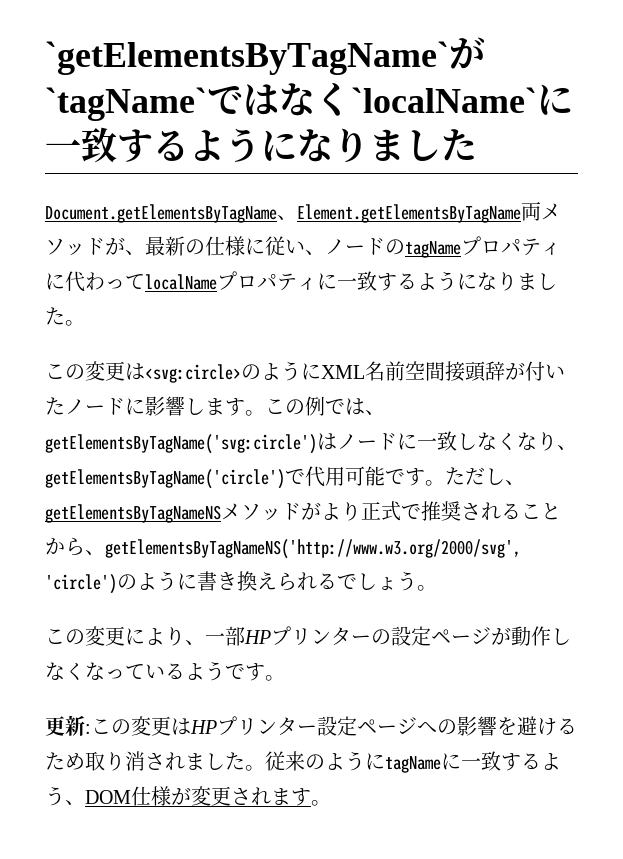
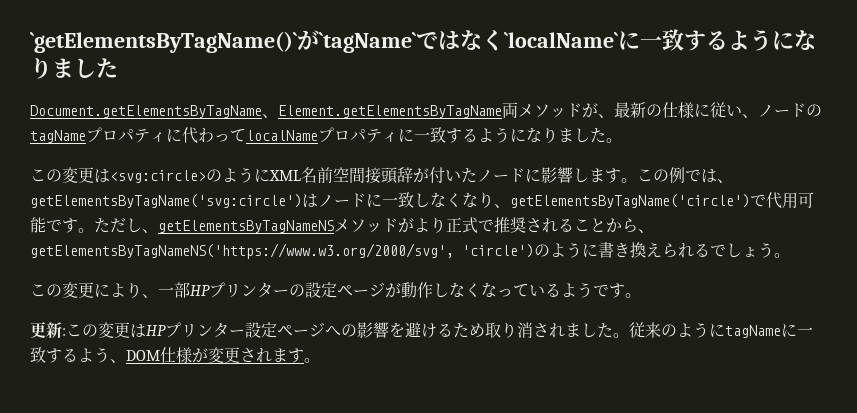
- `getElementsByTagName`が`tagName`ではなく`localName`に一致するようになりました
+ `getElementsByTagName()`が`tagName`ではなく`localName`に一致するようになりました
- ただし、getElementsByTagNameNSメソッドがより正式で推奨されることから、getElementsByTagNameNS('http://www.w3.org/2000/svg', 'circle')のように書き換えられるでしょう。
+ ただし、getElementsByTagNameNSメソッドがより正式で推奨されることから、getElementsByTagNameNS('https://www.w3.org/2000/svg', 'circle')のように書き換えられるでしょう。

